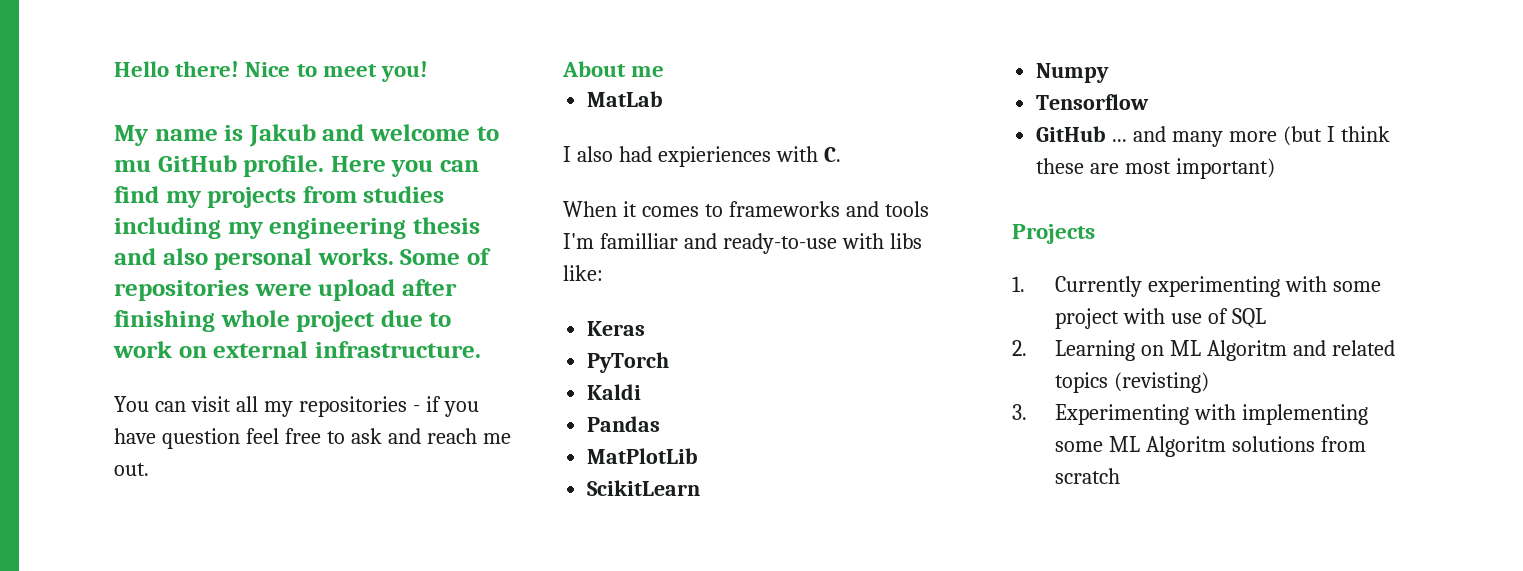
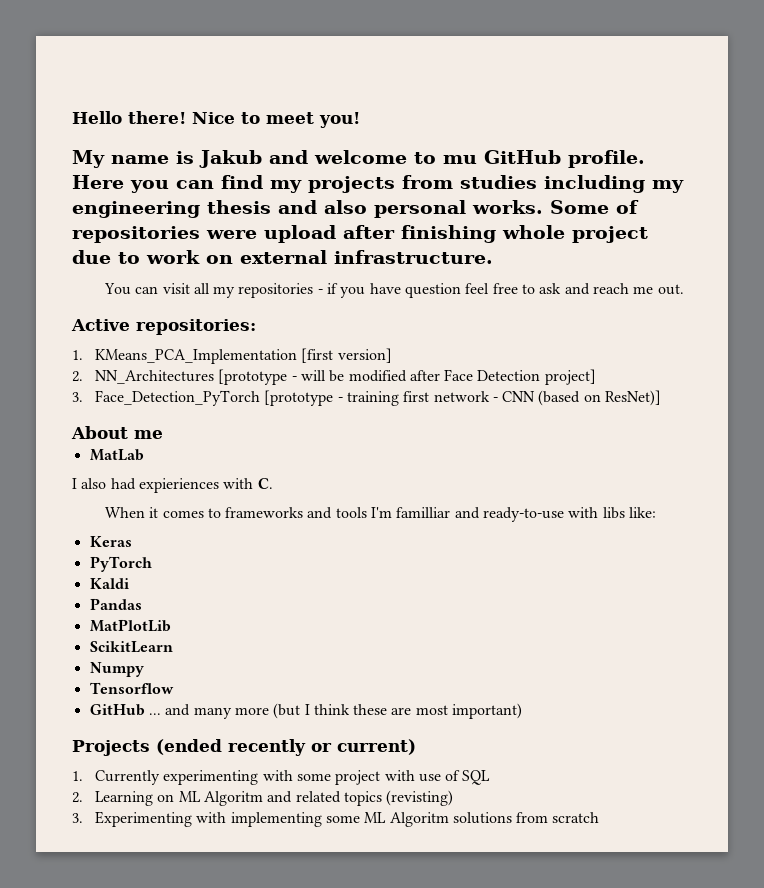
+ Active repositories:
+ 1. KMeans_PCA_Implementation [first version]
+ 2. NN_Architectures [prototype - will be modified after Face Detection project]
+ 3. Face_Detection_PyTorch [prototype - training first network - CNN (based on ResNet)]
- Projects
+ Projects (ended recently or current)

